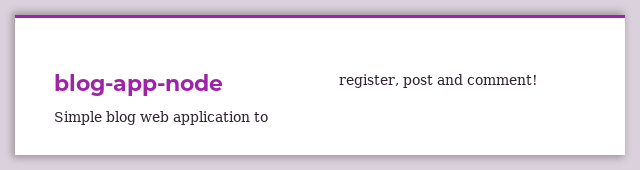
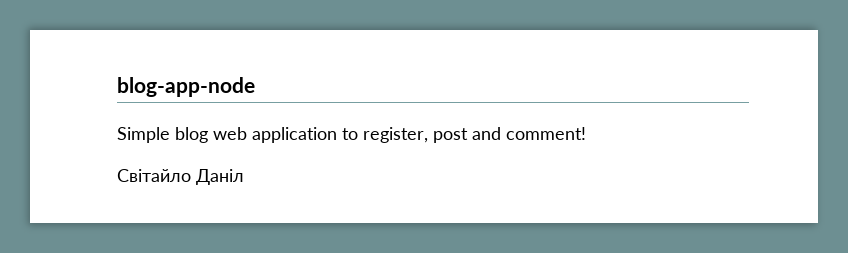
+ Світайло Даніл

